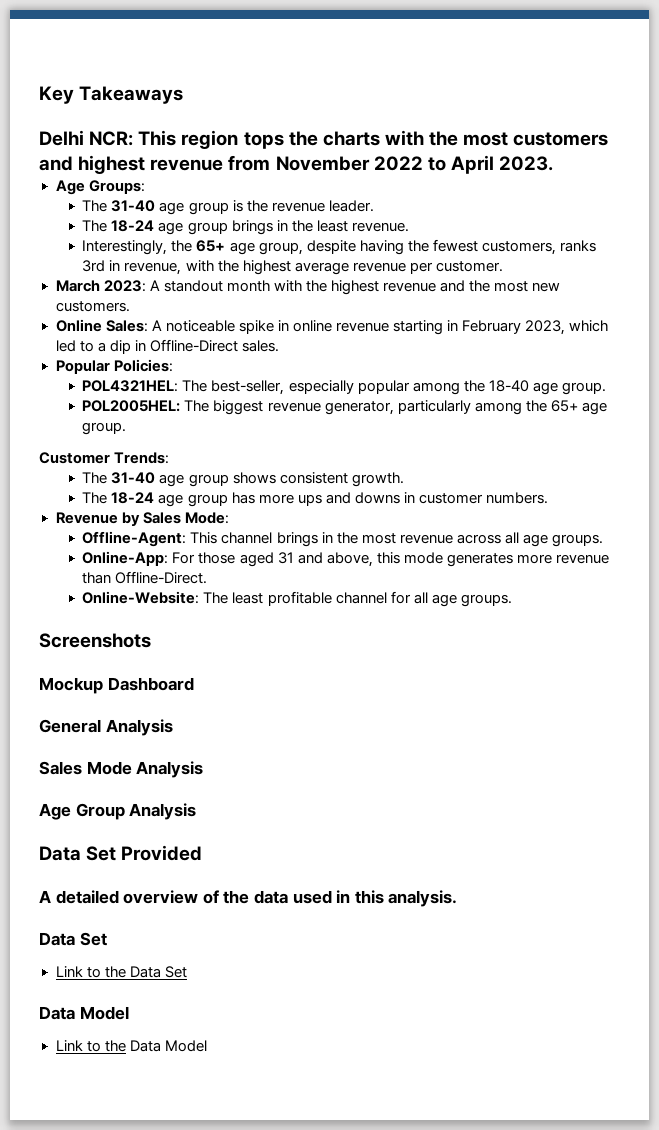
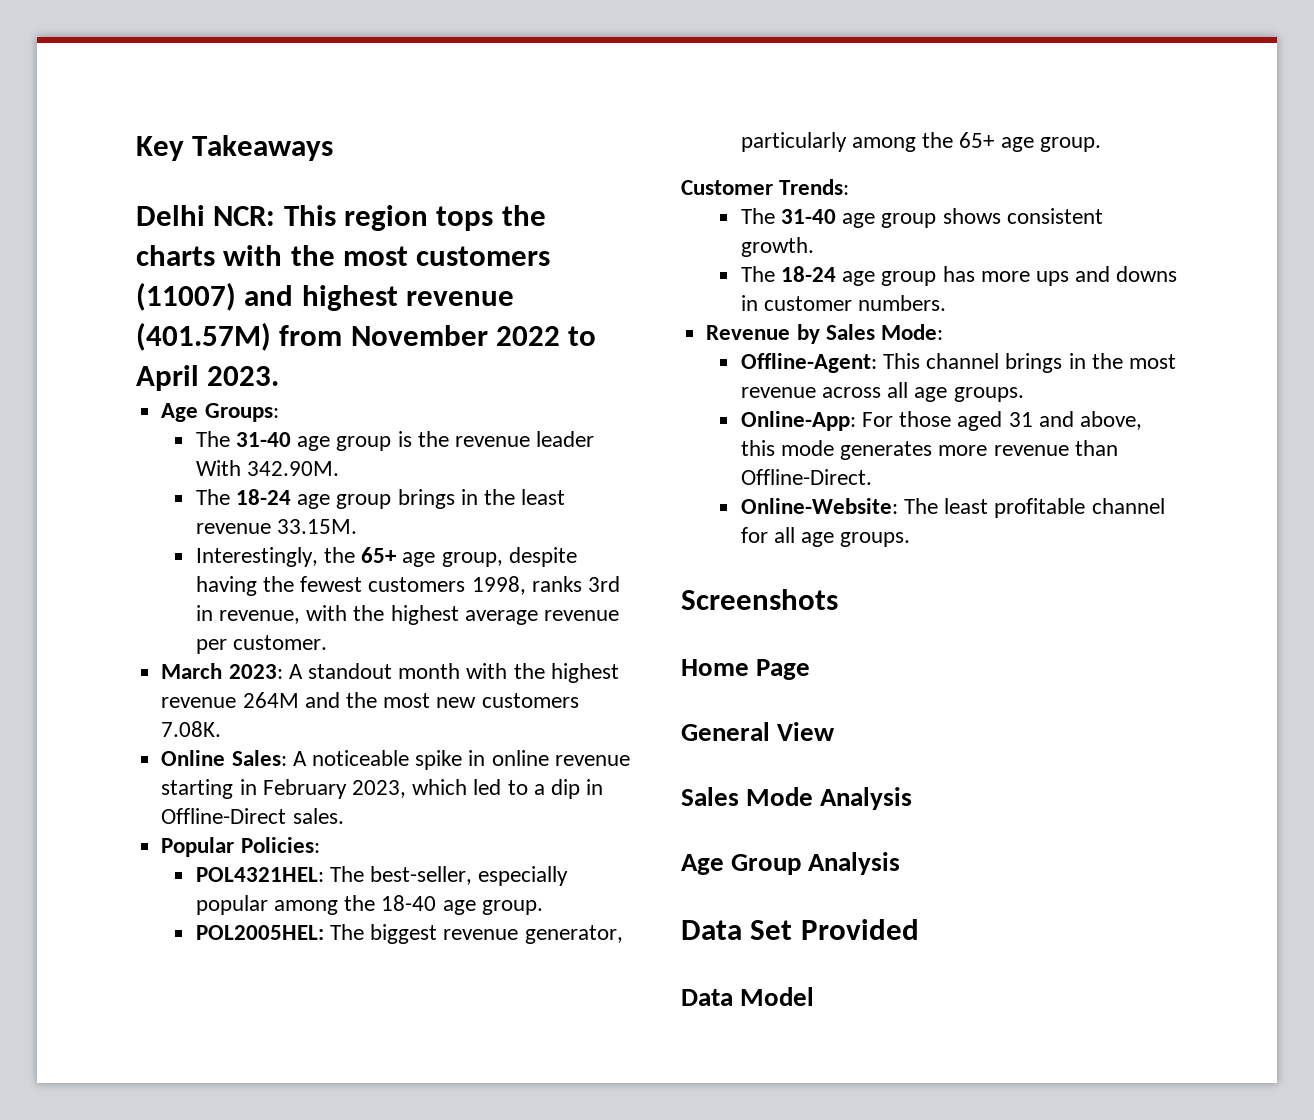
- Delhi NCR: This region tops the charts with the most customers and highest revenue from November 2022 to April 2023.
+ Delhi NCR: This region tops the charts with the most customers (11007) and highest revenue (401.57M) from November 2022 to April 2023.
- The 31-40 age group is the revenue leader.
+ The 31-40 age group is the revenue leader With 342.90M.
- The 18-24 age group brings in the least revenue.
+ The 18-24 age group brings in the least revenue 33.15M.
- Interestingly, the 65+ age group, despite having the fewest customers, ranks 3rd in revenue, with the highest average revenue per customer.
+ Interestingly, the 65+ age group, despite having the fewest customers 1998, ranks 3rd in revenue, with the highest average revenue per customer.
- March 2023: A standout month with the highest revenue and the most new customers.
+ March 2023: A standout month with the highest revenue 264M and the most new customers 7.08K.
- Mockup Dashboard
+ Home Page
- General Analysis
+ General View
- A detailed overview of the data used in this analysis.
- Data Set
- Link to the Data Set
  Data Model
- Link to the Data Model

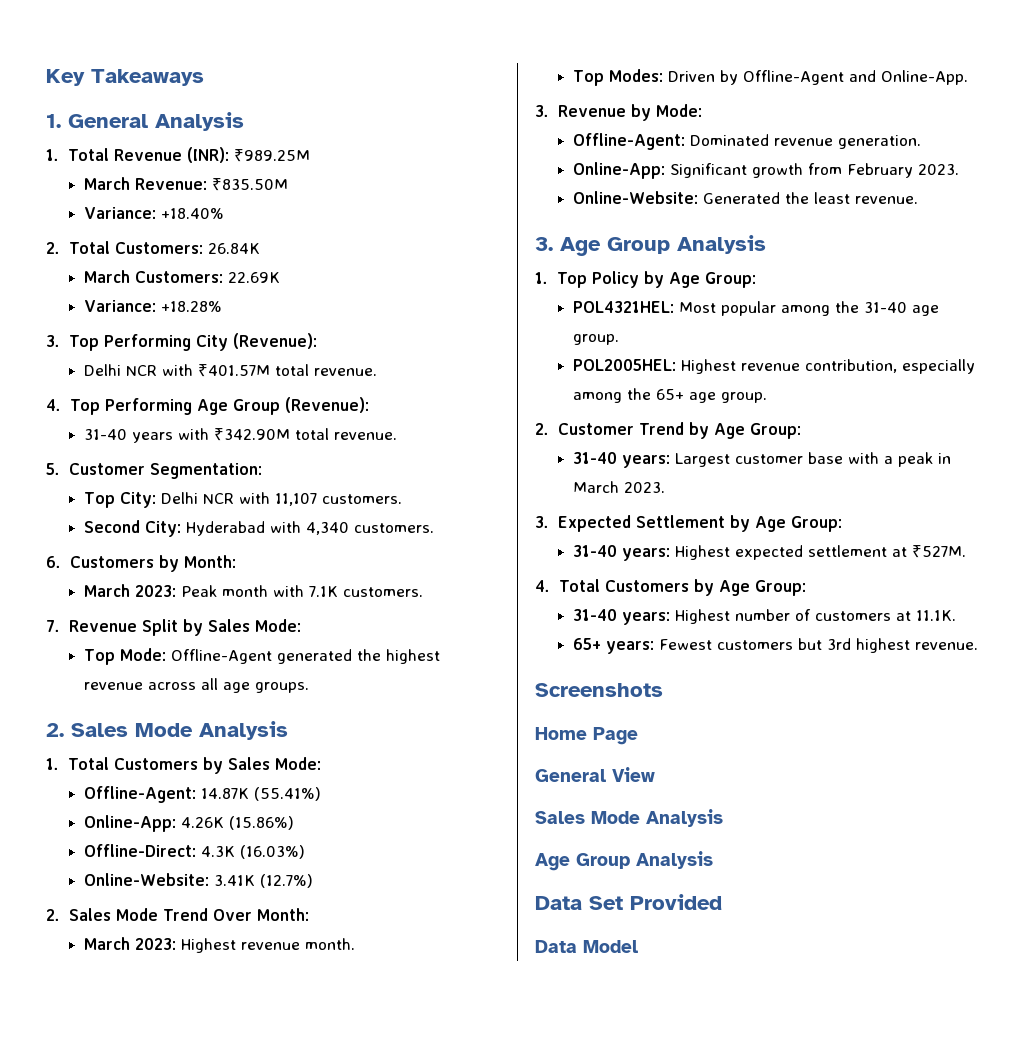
- Delhi NCR: This region tops the charts with the most customers (11007) and highest revenue (401.57M) from November 2022 to April 2023.
- Age Groups:
- The 31-40 age group is the revenue leader With 342.90M.
- The 18-24 age group brings in the least revenue 33.15M.
- Interestingly, the 65+ age group, despite having the fewest customers 1998, ranks 3rd in revenue, with the highest average revenue per customer.
- March 2023: A standout month with the highest revenue 264M and the most new customers 7.08K.
- Online Sales: A noticeable spike in online revenue starting in February 2023, which led to a dip in Offline-Direct sales.
- Popular Policies:
- POL4321HEL: The best-seller, especially popular among the 18-40 age group.
+ 1. General Analysis
+ 1. Total Revenue (INR): ₹989.25M
+ March Revenue: ₹835.50M
+ Variance: +18.40%
+ 2. Total Customers: 26.84K
+ March Customers: 22.69K
+ Variance: +18.28%
+ 3. Top Performing City (Revenue):
+ Delhi NCR with ₹401.57M total revenue.
+ 4. Top Performing Age Group (Revenue):
+ 31-40 years with ₹342.90M total revenue.
+ 5. Customer Segmentation:
+ Top City: Delhi NCR with 11,107 customers.
+ Second City: Hyderabad with 4,340 customers.
+ 6. Customers by Month:
+ March 2023: Peak month with 7.1K customers.
+ 7. Revenue Split by Sales Mode:
+ Top Mode: Offline-Agent generated the highest revenue across all age groups.
+ 2. Sales Mode Analysis
+ 1. Total Customers by Sales Mode:
+ Offline-Agent: 14.87K (55.41%)
+ Online-App: 4.26K (15.86%)
+ Offline-Direct: 4.3K (16.03%)
+ Online-Website: 3.41K (12.7%)
+ 2. Sales Mode Trend Over Month:
+ March 2023: Highest revenue month.
+ Top Modes: Driven by Offline-Agent and Online-App.
+ 3. Revenue by Mode:
+ Offline-Agent: Dominated revenue generation.
+ Online-App: Significant growth from February 2023.
+ Online-Website: Generated the least revenue.
+ 3. Age Group Analysis
+ 1. Top Policy by Age Group:
+ POL4321HEL: Most popular among the 31-40 age group.
- POL2005HEL: The biggest revenue generator, particularly among the 65+ age group.
+ POL2005HEL: Highest revenue contribution, especially among the 65+ age group.
- Customer Trends:
- The 31-40 age group shows consistent growth.
- The 18-24 age group has more ups and downs in customer numbers.
- Revenue by Sales Mode:
- Offline-Agent: This channel brings in the most revenue across all age groups.
- Online-App: For those aged 31 and above, this mode generates more revenue than Offline-Direct.
- Online-Website: The least profitable channel for all age groups.
+ 2. Customer Trend by Age Group:
+ 31-40 years: Largest customer base with a peak in March 2023.
+ 3. Expected Settlement by Age Group:
+ 31-40 years: Highest expected settlement at ₹527M.
+ 4. Total Customers by Age Group:
+ 31-40 years: Highest number of customers at 11.1K.
+ 65+ years: Fewest customers but 3rd highest revenue.

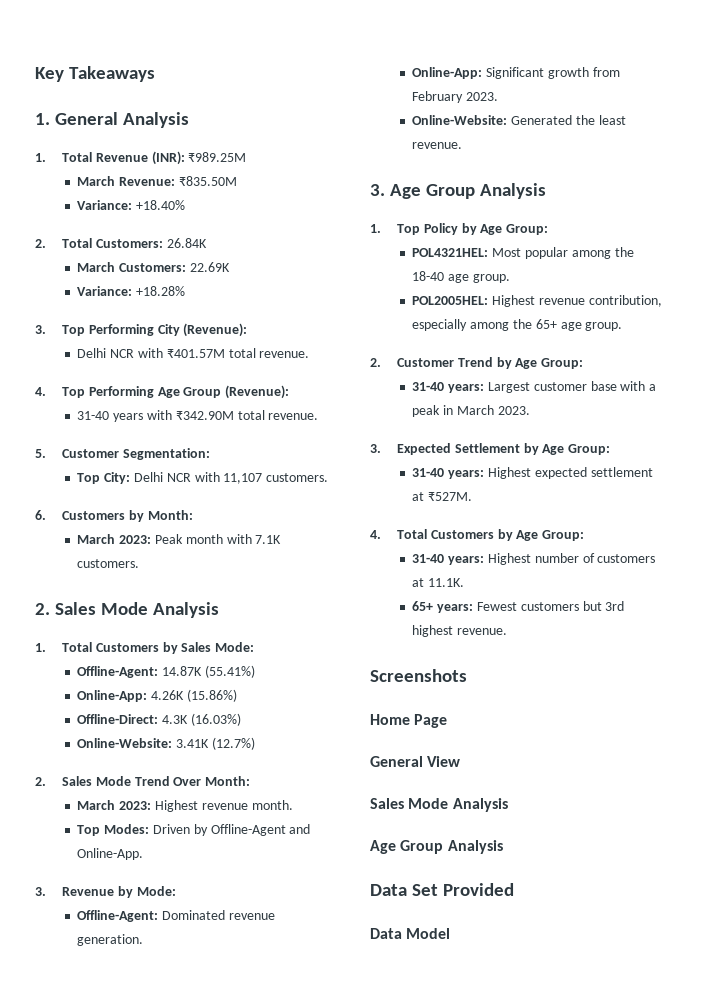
- Second City: Hyderabad with 4,340 customers.
- 7. Revenue Split by Sales Mode:
- Top Mode: Offline-Agent generated the highest revenue across all age groups.
- POL4321HEL: Most popular among the 31-40 age group.
+ POL4321HEL: Most popular among the 18-40 age group.

